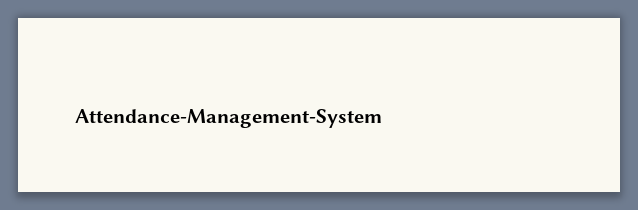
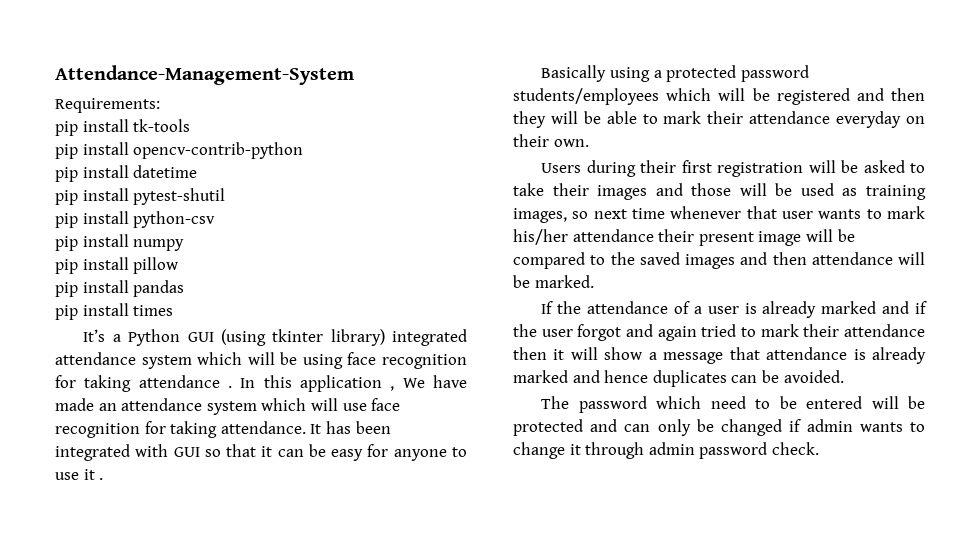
+ Requirements:
+ pip install tk-tools
+ pip install opencv-contrib-python
+ pip install datetime
+ pip install pytest-shutil
+ pip install python-csv
+ pip install numpy
+ pip install pillow
+ pip install pandas
+ pip install times
+ It’s a Python GUI (using tkinter library) integrated attendance system which will be using face recognition for taking attendance . In this application , We have made an attendance system which will use face recognition for taking attendance. It has been integrated with GUI so that it can be easy for anyone to use it .
+ Basically using a protected password students/employees which will be registered and then they will be able to mark their attendance everyday on their own.
+ Users during their first registration will be asked to take their images and those will be used as training images, so next time whenever that user wants to mark his/her attendance their present image will be compared to the saved images and then attendance will be marked.
+ If the attendance of a user is already marked and if the user forgot and again tried to mark their attendance then it will show a message that attendance is already marked and hence duplicates can be avoided.
+ The password which need to be entered will be protected and can only be changed if admin wants to change it through admin password check.

